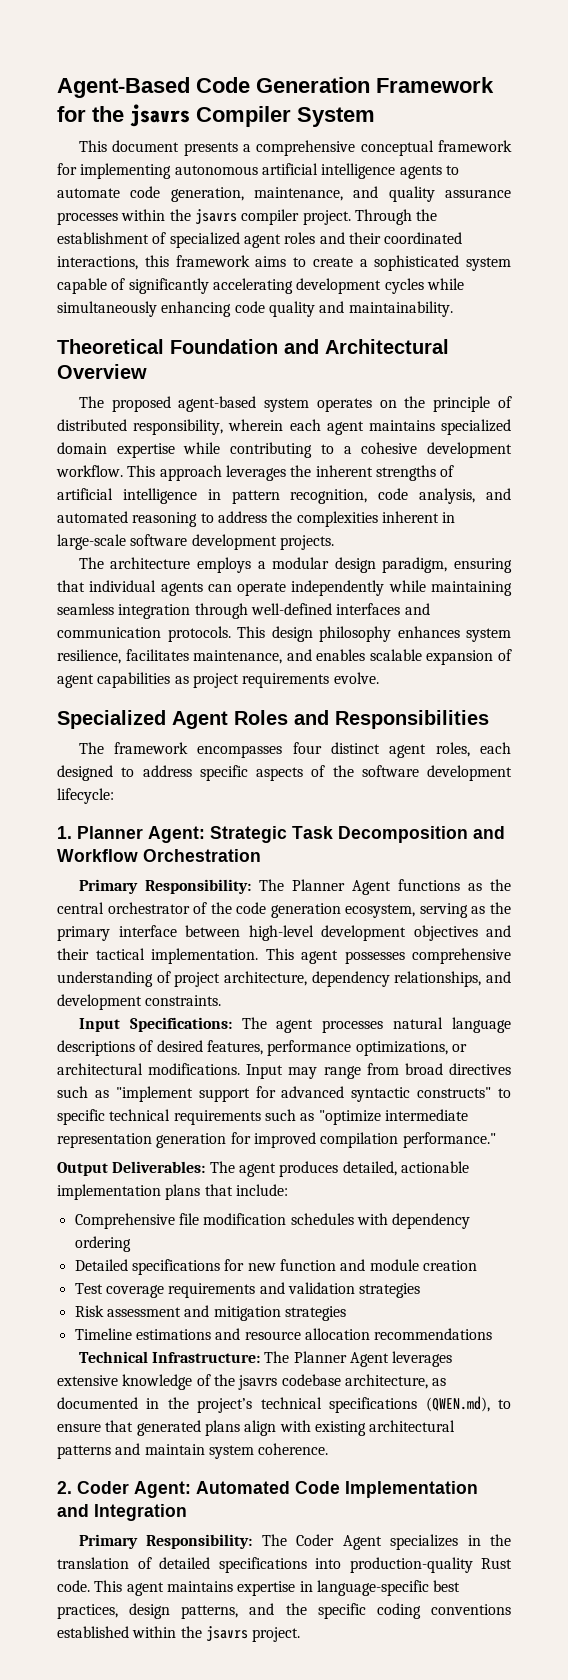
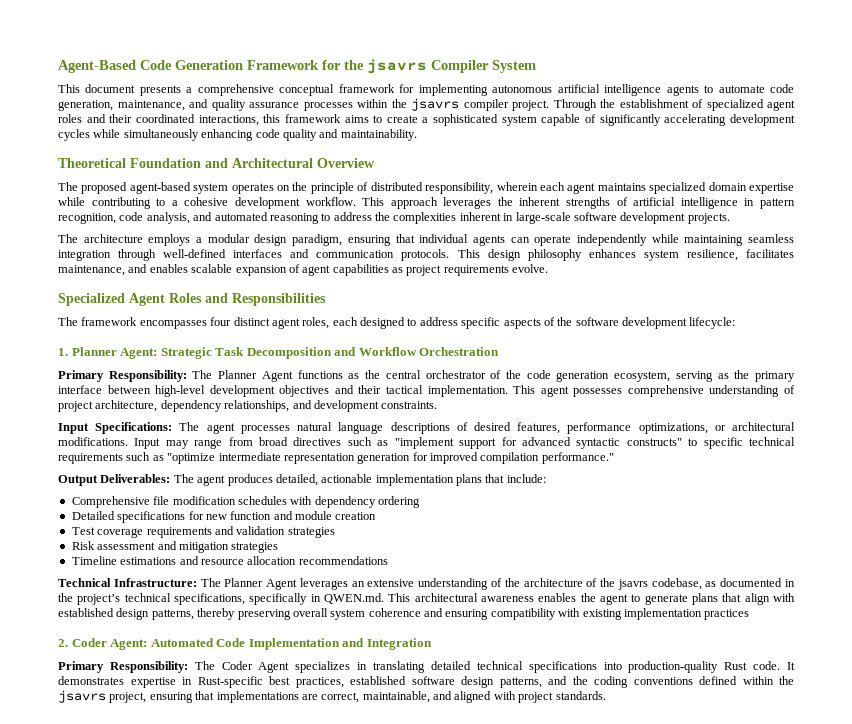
- Technical Infrastructure: The Planner Agent leverages extensive knowledge of the jsavrs codebase architecture, as documented in the project’s technical specifications (QWEN.md), to ensure that generated plans align with existing architectural patterns and maintain system coherence.
+ Technical Infrastructure: The Planner Agent leverages an extensive understanding of the architecture of the jsavrs codebase, as documented in the project’s technical specifications, specifically in QWEN.md. This architectural awareness enables the agent to generate plans that align with established design patterns, thereby preserving overall system coherence and ensuring compatibility with existing implementation practices
- Primary Responsibility: The Coder Agent specializes in the translation of detailed specifications into production-quality Rust code.
+ Primary Responsibility: The Coder Agent specializes in translating detailed technical specifications into production-quality Rust code.
- This agent maintains expertise in language-specific best practices, design patterns, and the specific coding conventions established within the jsavrs project.
+ It demonstrates expertise in Rust-specific best practices, established software design patterns, and the coding conventions defined within the jsavrs project, ensuring that implementations are correct, maintainable, and aligned with project standards.

